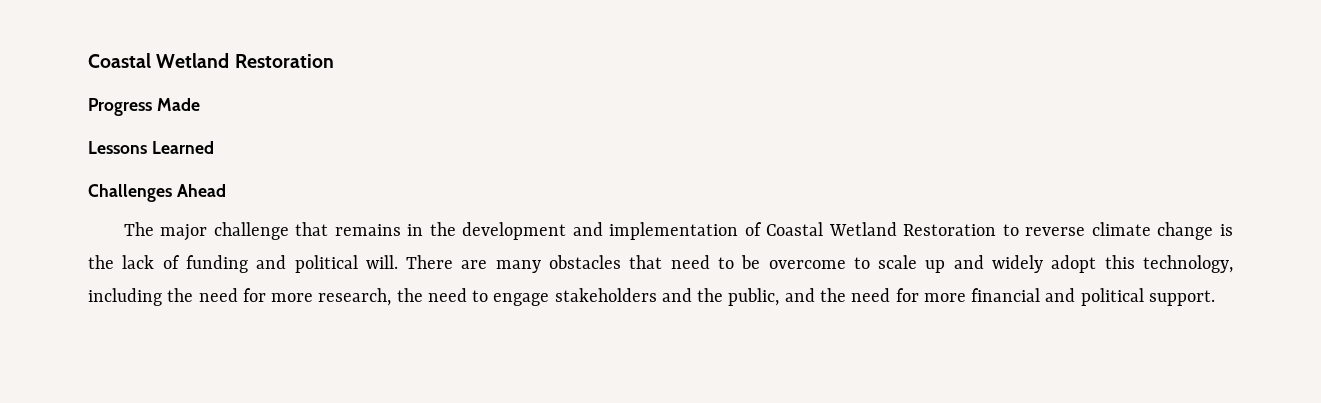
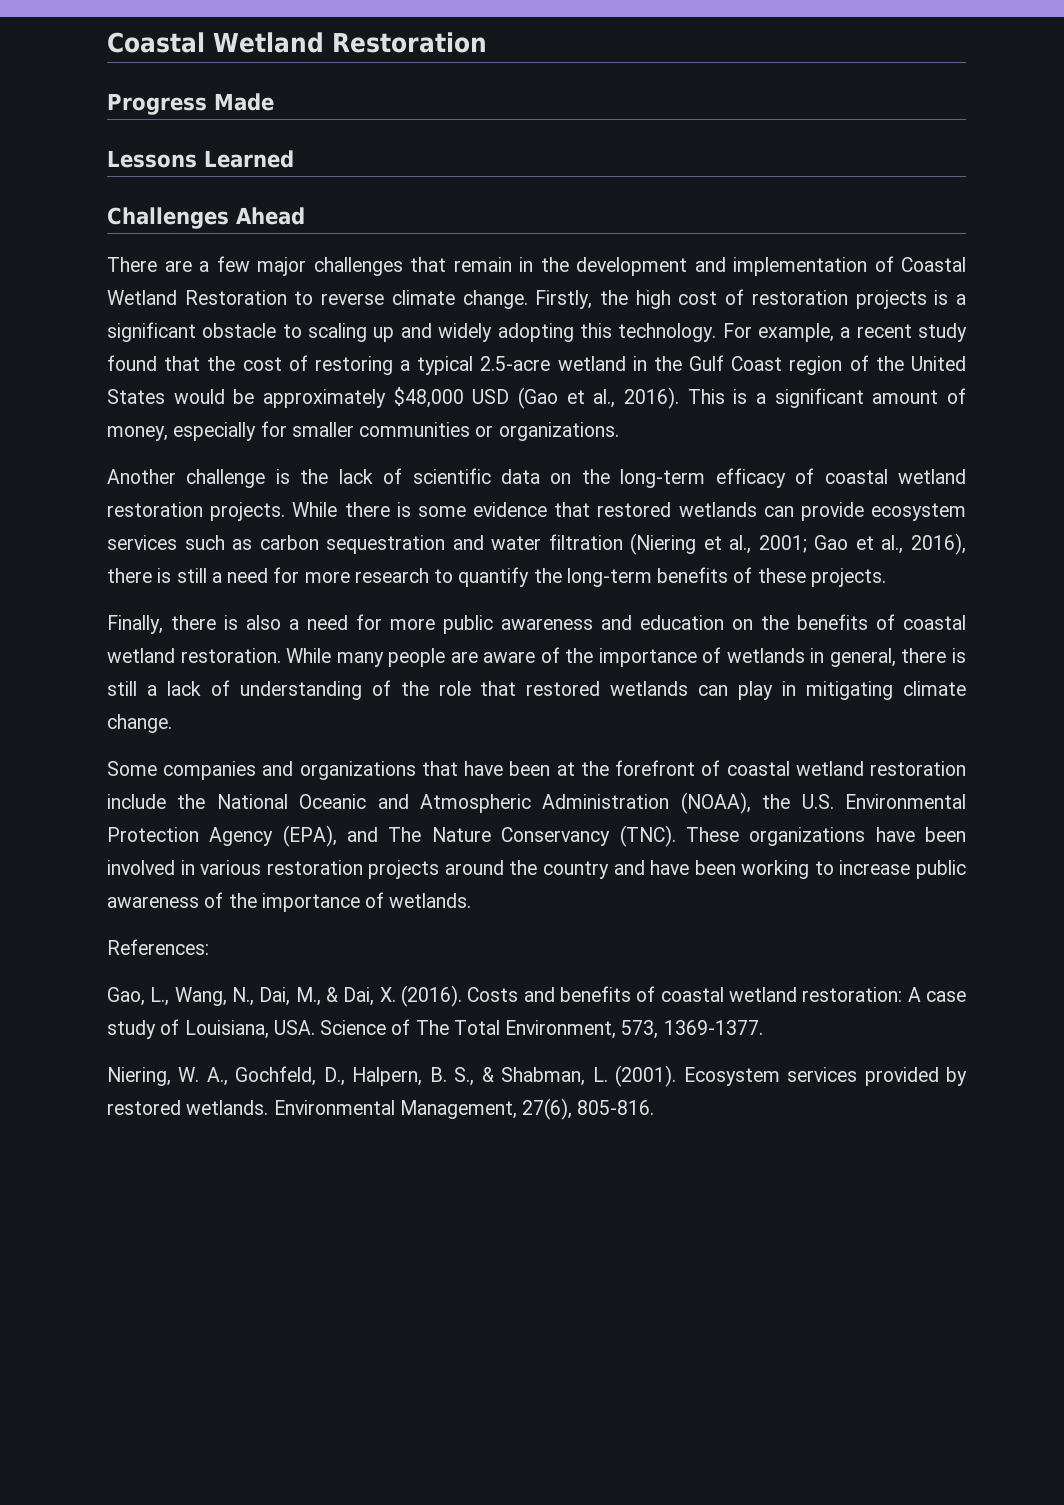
- The major challenge that remains in the development and implementation of Coastal Wetland Restoration to reverse climate change is the lack of funding and political will. There are many obstacles that need to be overcome to scale up and widely adopt this technology, including the need for more research, the need to engage stakeholders and the public, and the need for more financial and political support.
+ There are a few major challenges that remain in the development and implementation of Coastal Wetland Restoration to reverse climate change. Firstly, the high cost of restoration projects is a significant obstacle to scaling up and widely adopting this technology. For example, a recent study found that the cost of restoring a typical 2.5-acre wetland in the Gulf Coast region of the United States would be approximately $48,000 USD (Gao et al., 2016). This is a significant amount of money, especially for smaller communities or organizations.
+ Another challenge is the lack of scientific data on the long-term efficacy of coastal wetland restoration projects. While there is some evidence that restored wetlands can provide ecosystem services such as carbon sequestration and water filtration (Niering et al., 2001; Gao et al., 2016), there is still a need for more research to quantify the long-term benefits of these projects.
+ Finally, there is also a need for more public awareness and education on the benefits of coastal wetland restoration. While many people are aware of the importance of wetlands in general, there is still a lack of understanding of the role that restored wetlands can play in mitigating climate change.
+ Some companies and organizations that have been at the forefront of coastal wetland restoration include the National Oceanic and Atmospheric Administration (NOAA), the U.S. Environmental Protection Agency (EPA), and The Nature Conservancy (TNC). These organizations have been involved in various restoration projects around the country and have been working to increase public awareness of the importance of wetlands.
+ References:
+ Gao, L., Wang, N., Dai, M., & Dai, X. (2016). Costs and benefits of coastal wetland restoration: A case study of Louisiana, USA. Science of The Total Environment, 573, 1369-1377.
+ Niering, W. A., Gochfeld, D., Halpern, B. S., & Shabman, L. (2001). Ecosystem services provided by restored wetlands. Environmental Management, 27(6), 805-816.

